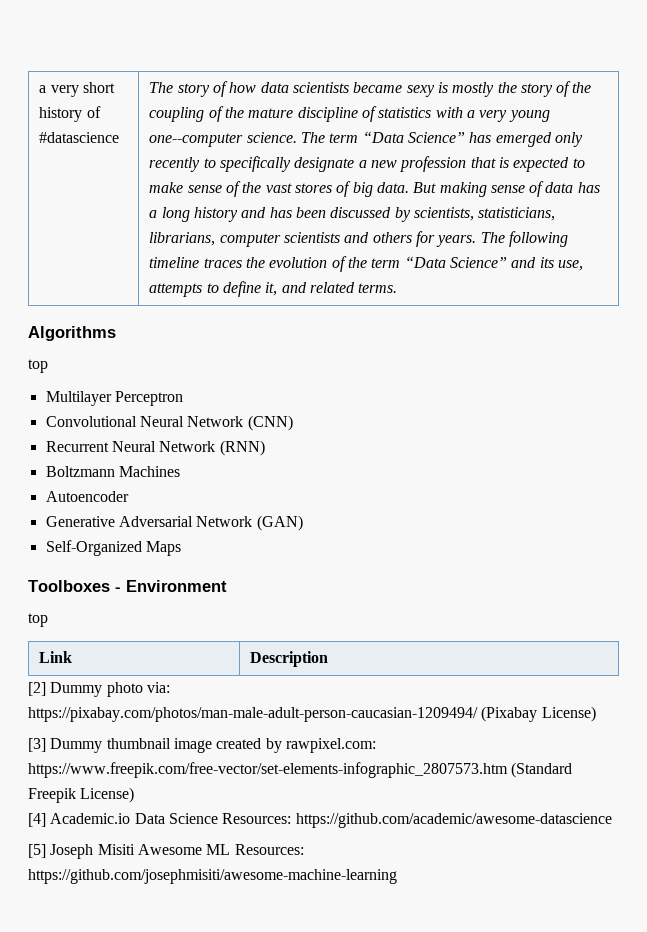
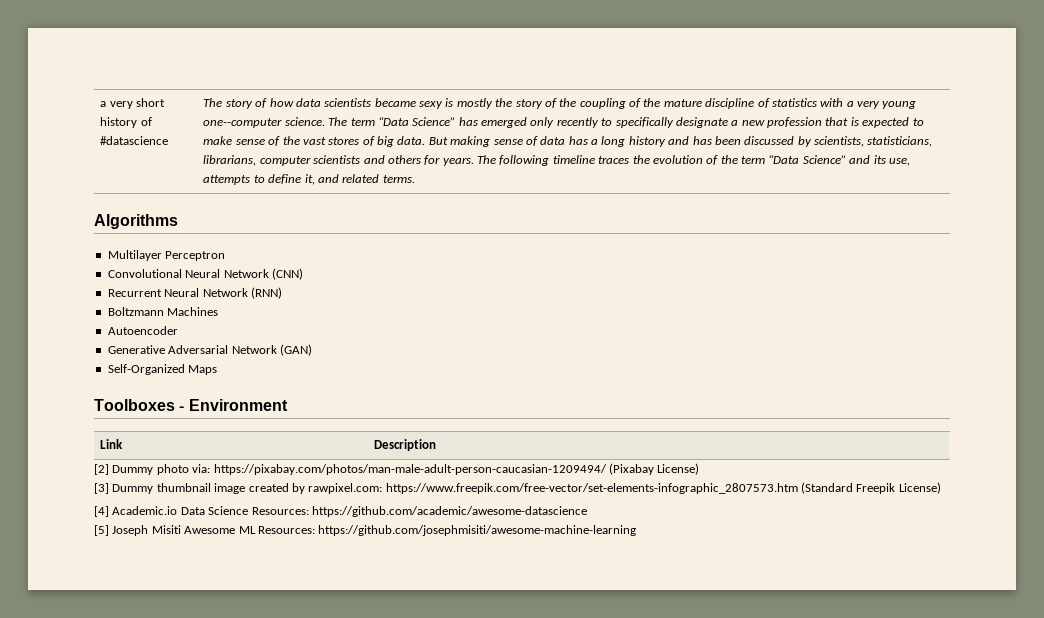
  Algorithms
- top
  Toolboxes - Environment
- top

